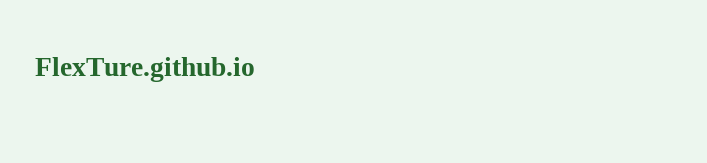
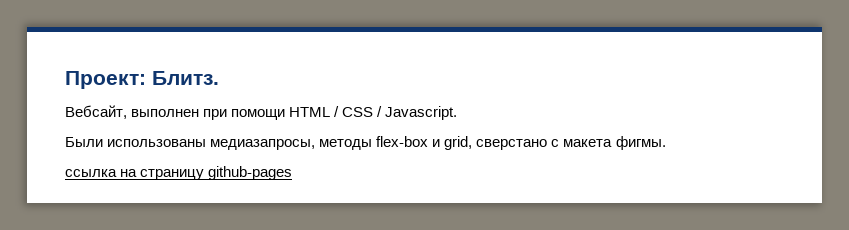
- FlexTure.github.io
+ Проект: Блитз.
+ Вебсайт, выполнен при помощи HTML / CSS / Javascript.
+ Были использованы медиазапросы, методы flex-box и grid, сверстано с макета фигмы.
+ ссылка на страницу github-pages

